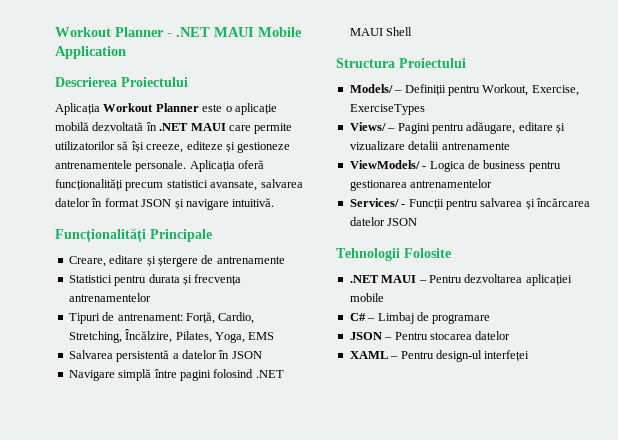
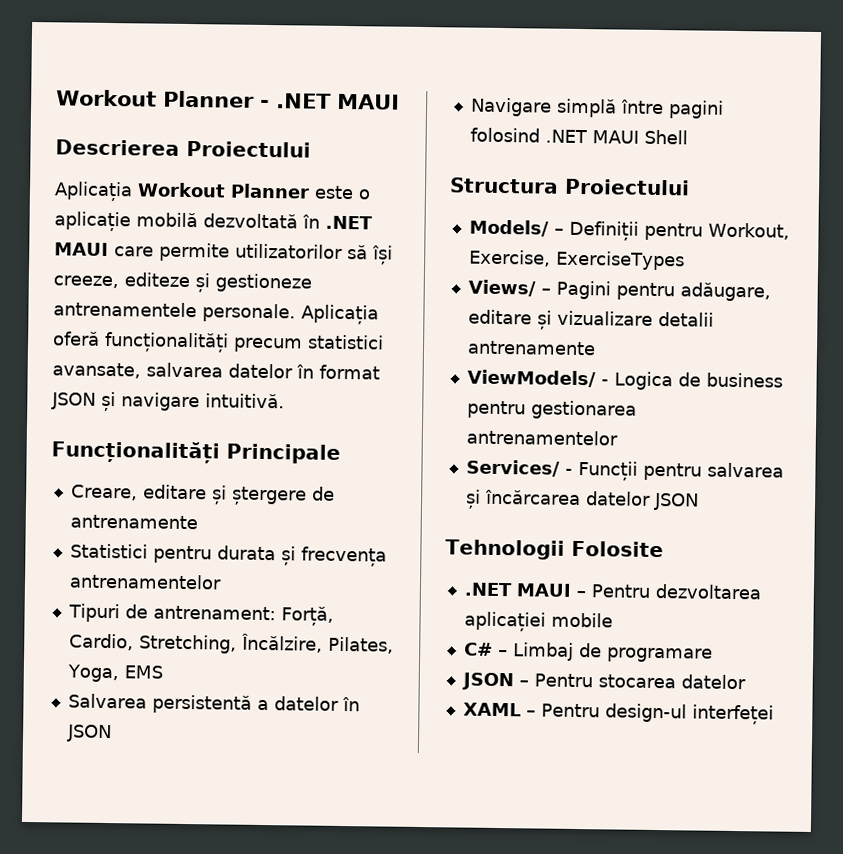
- Workout Planner - .NET MAUI Mobile Application
+ Workout Planner - .NET MAUI

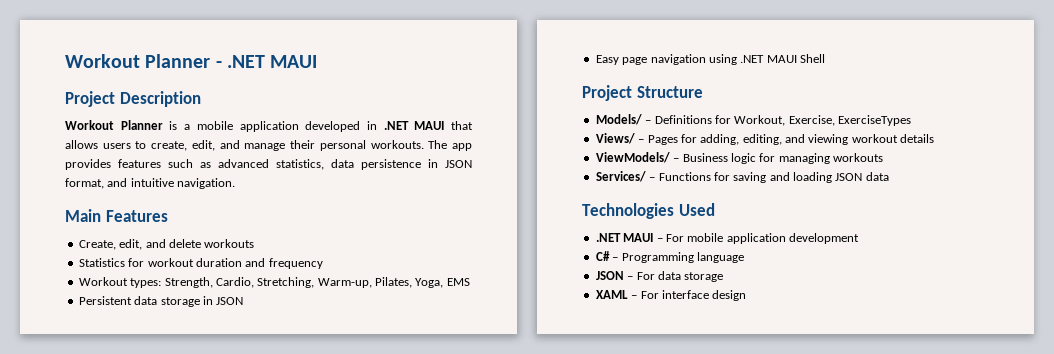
- Descrierea Proiectului
- Aplicația Workout Planner este o aplicație mobilă dezvoltată în .NET MAUI care permite utilizatorilor să își creeze, editeze și gestioneze antrenamentele personale. Aplicația oferă funcționalități precum statistici avansate, salvarea datelor în format JSON și navigare intuitivă.
- Funcționalități Principale
- Creare, editare și ștergere de antrenamente
- Statistici pentru durata și frecvența antrenamentelor
- Tipuri de antrenament: Forță, Cardio, Stretching, Încălzire, Pilates, Yoga, EMS
+ Project Description
+ Workout Planner is a mobile application developed in .NET MAUI that allows users to create, edit, and manage their personal workouts. The app provides features such as advanced statistics, data persistence in JSON format, and intuitive navigation.
+ Main Features
+ Create, edit, and delete workouts
+ Statistics for workout duration and frequency
+ Workout types: Strength, Cardio, Stretching, Warm-up, Pilates, Yoga, EMS
- Salvarea persistentă a datelor în JSON
- Navigare simplă între pagini folosind .NET MAUI Shell
+ Persistent data storage in JSON
+ Easy page navigation using .NET MAUI Shell
- Structura Proiectului
+ Project Structure
- Models/ – Definiții pentru Workout, Exercise, ExerciseTypes
+ Models/ – Definitions for Workout, Exercise, ExerciseTypes
- Views/ – Pagini pentru adăugare, editare și vizualizare detalii antrenamente
- ViewModels/ - Logica de business pentru gestionarea antrenamentelor
- Services/ - Funcții pentru salvarea și încărcarea datelor JSON
- Tehnologii Folosite
+ Views/ – Pages for adding, editing, and viewing workout details
+ ViewModels/ – Business logic for managing workouts
+ Services/ – Functions for saving and loading JSON data
+ Technologies Used
- .NET MAUI – Pentru dezvoltarea aplicației mobile
+ .NET MAUI – For mobile application development
- C# – Limbaj de programare
+ C# – Programming language
- JSON – Pentru stocarea datelor
+ JSON – For data storage
- XAML – Pentru design-ul interfeței
+ XAML – For interface design

